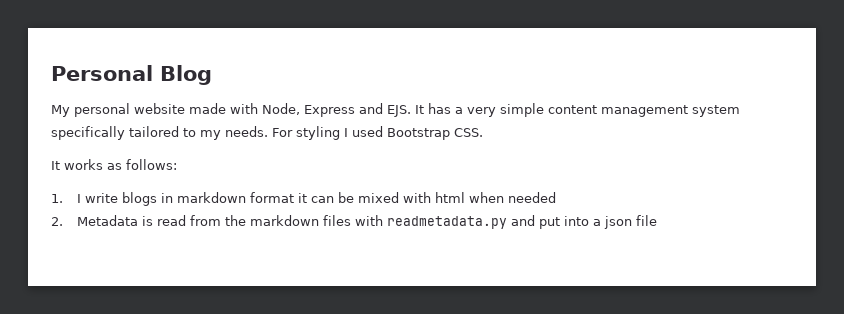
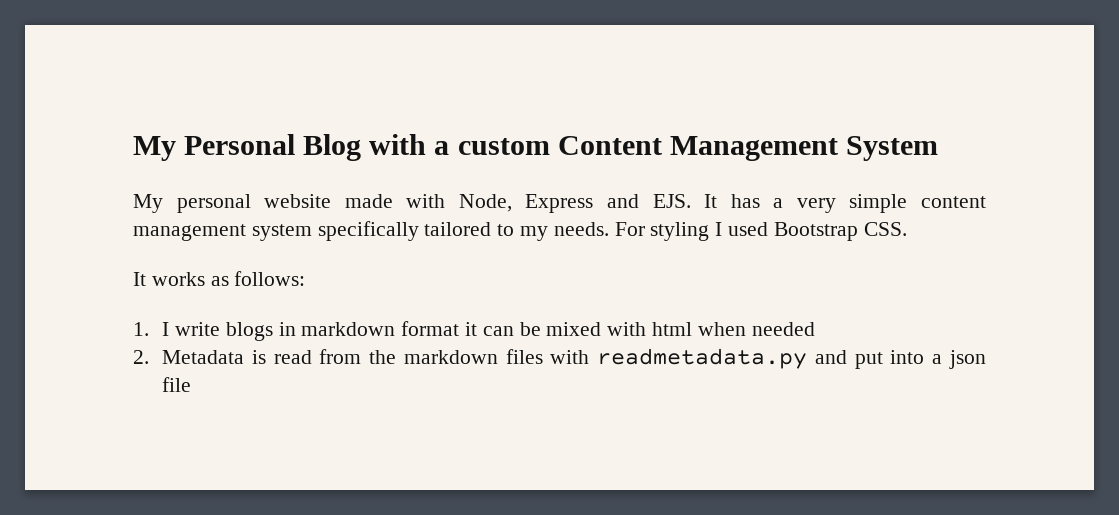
- Personal Blog
+ My Personal Blog with a custom Content Management System

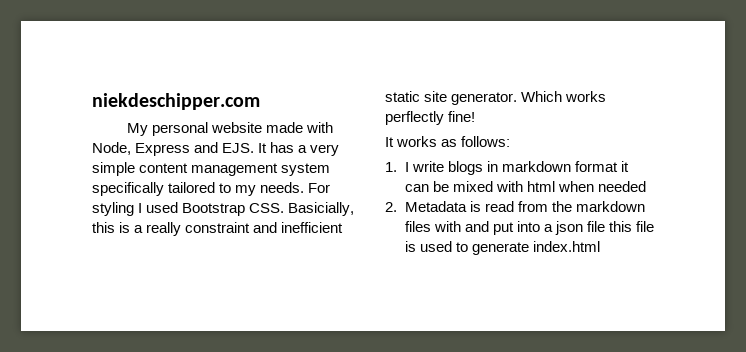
- My Personal Blog with a custom Content Management System
+ niekdeschipper.com
- For styling I used Bootstrap CSS.
+ For styling I used Bootstrap CSS. Basicially, this is a really constraint and inefficient static site generator. Which works perflectly fine!
- 2. Metadata is read from the markdown files with readmetadata.py and put into a json file
+ 2. Metadata is read from the markdown files with and put into a json file this file is used to generate index.html

